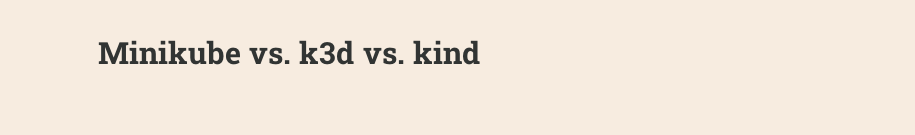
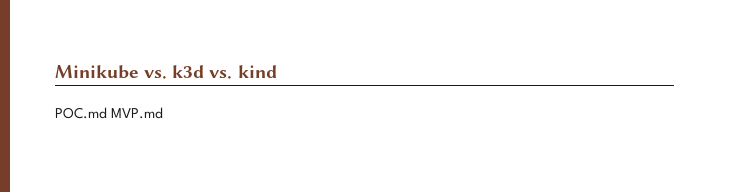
+ POC.md MVP.md

